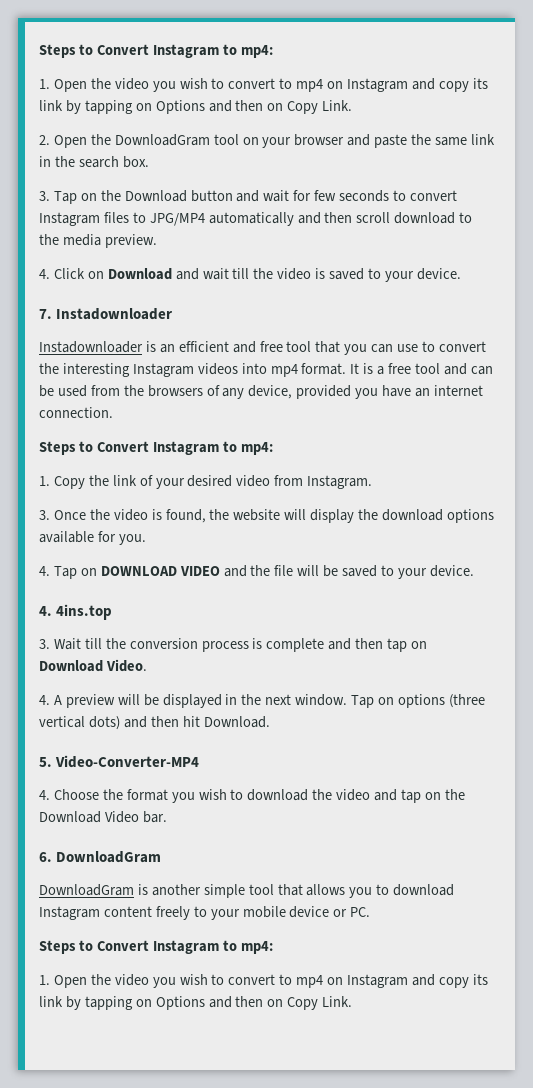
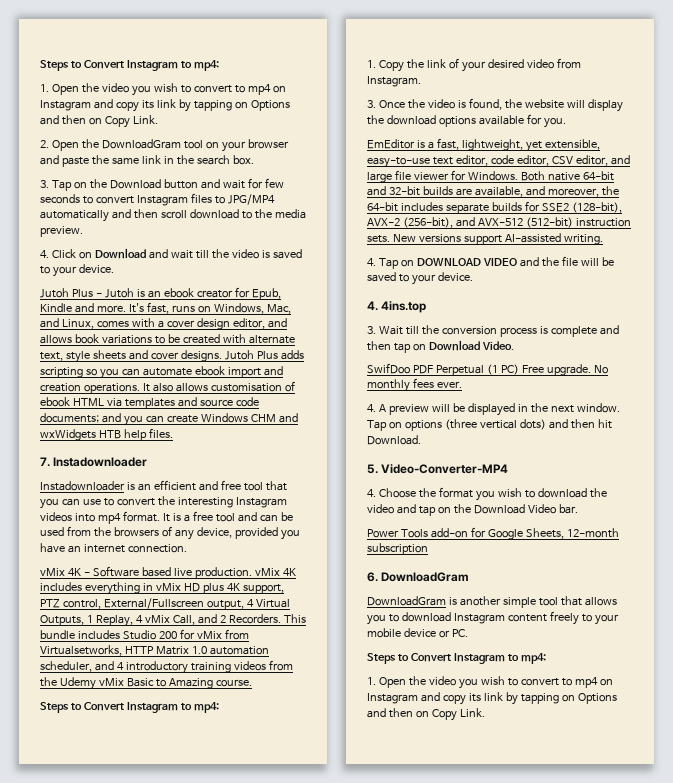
+ Jutoh Plus - Jutoh is an ebook creator for Epub, Kindle and more. It's fast, runs on Windows, Mac, and Linux, comes with a cover design editor, and allows book variations to be created with alternate text, style sheets and cover designs. Jutoh Plus adds scripting so you can automate ebook import and creation operations. It also allows customisation of ebook HTML via templates and source code documents; and you can create Windows CHM and wxWidgets HTB help files.
+ vMix 4K - Software based live production. vMix 4K includes everything in vMix HD plus 4K support, PTZ control, External/Fullscreen output, 4 Virtual Outputs, 1 Replay, 4 vMix Call, and 2 Recorders. This bundle includes Studio 200 for vMix from Virtualsetworks, HTTP Matrix 1.0 automation scheduler, and 4 introductory training videos from the Udemy vMix Basic to Amazing course.
+ EmEditor is a fast, lightweight, yet extensible, easy-to-use text editor, code editor, CSV editor, and large file viewer for Windows. Both native 64-bit and 32-bit builds are available, and moreover, the 64-bit includes separate builds for SSE2 (128-bit), AVX-2 (256-bit), and AVX-512 (512-bit) instruction sets. New versions support AI-assisted writing.
+ SwifDoo PDF Perpetual (1 PC) Free upgrade. No monthly fees ever.
+ Power Tools add-on for Google Sheets, 12-month subscription

